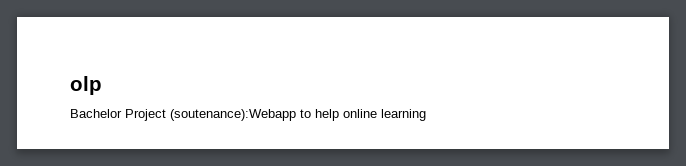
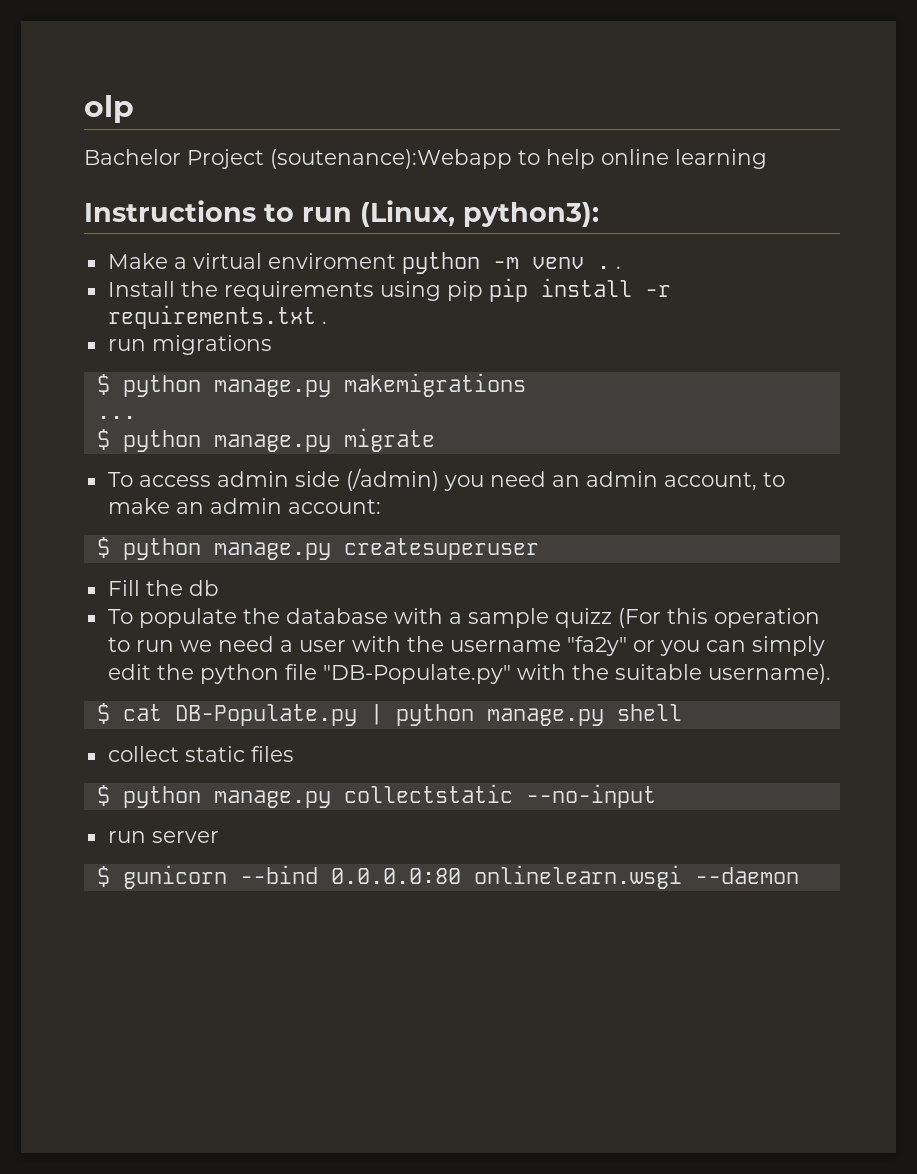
+ Instructions to run (Linux, python3):
+ Make a virtual enviroment python -m venv . .
+ Install the requirements using pip pip install -r requirements.txt .
+ run migrations
+ $ python manage.py makemigrations
+ ...
+ $ python manage.py migrate
+ To access admin side (/admin) you need an admin account, to make an admin account:
+ $ python manage.py createsuperuser
+ Fill the db
+ To populate the database with a sample quizz (For this operation to run we need a user with the username "fa2y" or you can simply edit the python file "DB-Populate.py" with the suitable username).
+ $ cat DB-Populate.py | python manage.py shell
+ collect static files
+ $ python manage.py collectstatic --no-input
+ run server
+ $ gunicorn --bind 0.0.0.0:80 onlinelearn.wsgi --daemon

